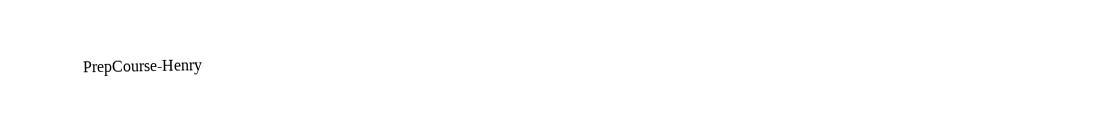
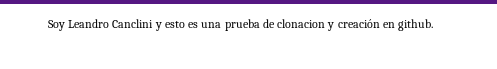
- PrepCourse-Henry
+ Soy Leandro Canclini y esto es una prueba de clonacion y creación en github.

